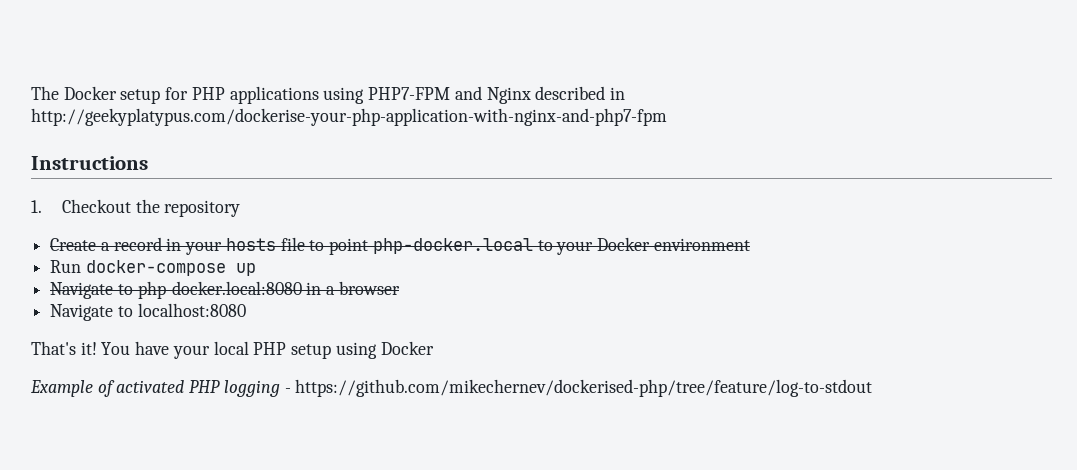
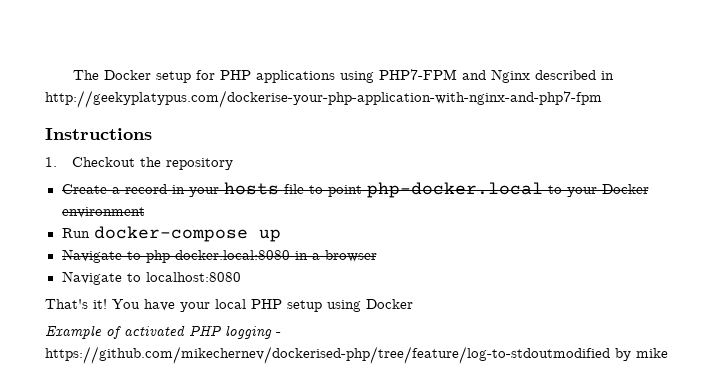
- Example of activated PHP logging - https://github.com/mikechernev/dockerised-php/tree/feature/log-to-stdout
+ Example of activated PHP logging - https://github.com/mikechernev/dockerised-php/tree/feature/log-to-stdoutmodified by mike

